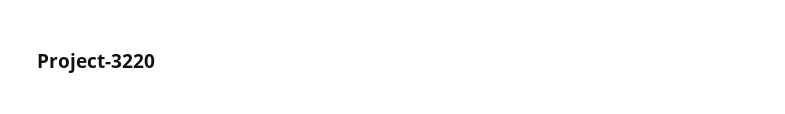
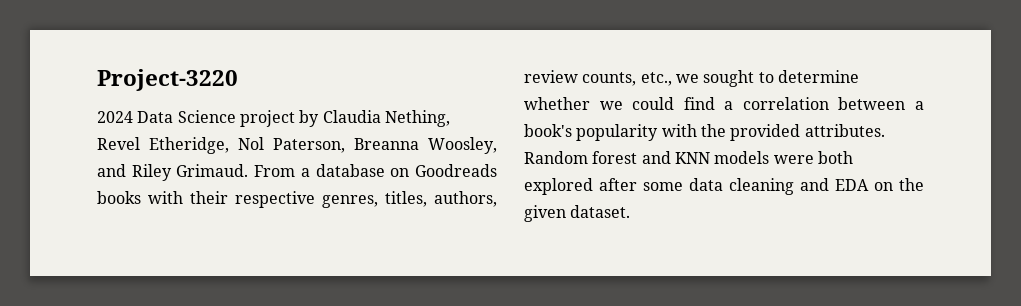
+ 2024 Data Science project by Claudia Nething, Revel Etheridge, Nol Paterson, Breanna Woosley, and Riley Grimaud. From a database on Goodreads books with their respective genres, titles, authors, review counts, etc., we sought to determine whether we could find a correlation between a book's popularity with the provided attributes. Random forest and KNN models were both explored after some data cleaning and EDA on the given dataset.

